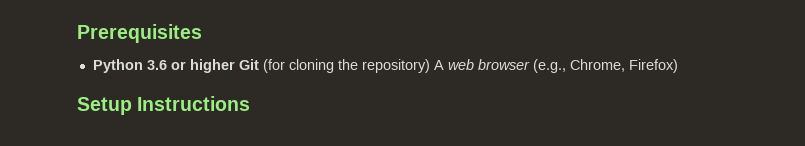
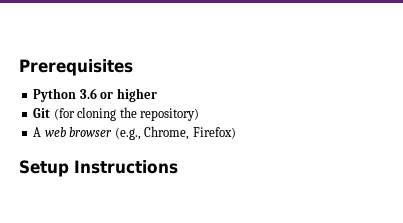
- Python 3.6 or higher Git (for cloning the repository) A web browser (e.g., Chrome, Firefox)
+ Python 3.6 or higher
+ Git (for cloning the repository)
+ A web browser (e.g., Chrome, Firefox)

